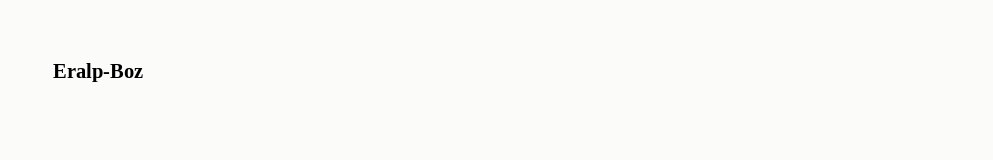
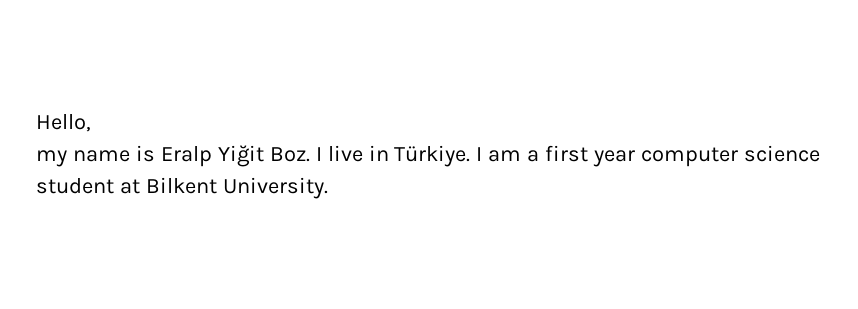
- Eralp-Boz
+ Hello,
+ my name is Eralp Yiğit Boz. I live in Türkiye. I am a first year computer science student at Bilkent University.

